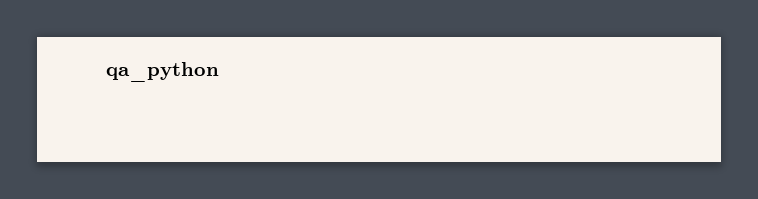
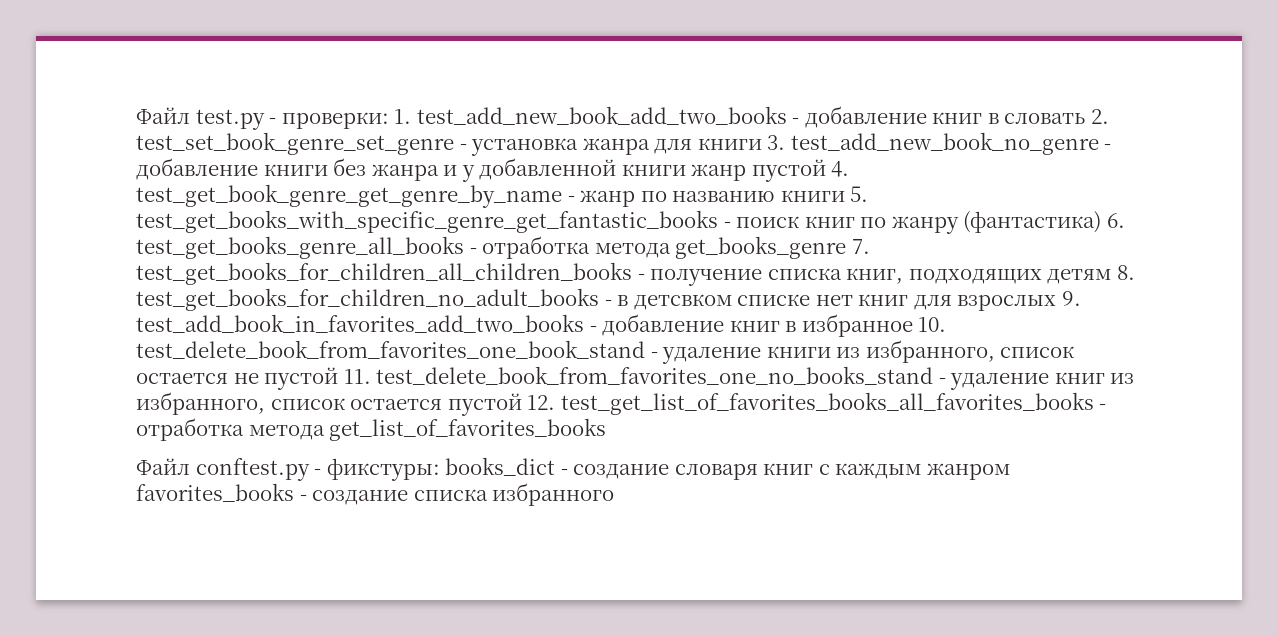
- qa_python
+ Файл test.py - проверки: 1. test_add_new_book_add_two_books - добавление книг в словать 2. test_set_book_genre_set_genre - установка жанра для книги 3. test_add_new_book_no_genre - добавление книги без жанра и у добавленной книги жанр пустой 4. test_get_book_genre_get_genre_by_name - жанр по названию книги 5. test_get_books_with_specific_genre_get_fantastic_books - поиск книг по жанру (фантастика) 6. test_get_books_genre_all_books - отработка метода get_books_genre 7. test_get_books_for_children_all_children_books - получение списка книг, подходящих детям 8. test_get_books_for_children_no_adult_books - в детсвком списке нет книг для взрослых 9. test_add_book_in_favorites_add_two_books - добавление книг в избранное 10. test_delete_book_from_favorites_one_book_stand - удаление книги из избранного, список остается не пустой 11. test_delete_book_from_favorites_one_no_books_stand - удаление книг из избранного, список остается пустой 12. test_get_list_of_favorites_books_all_favorites_books - отработка метода get_list_of_favorites_books
+ Файл conftest.py - фикстуры: books_dict - создание словаря книг с каждым жанром favorites_books - создание списка избранного

